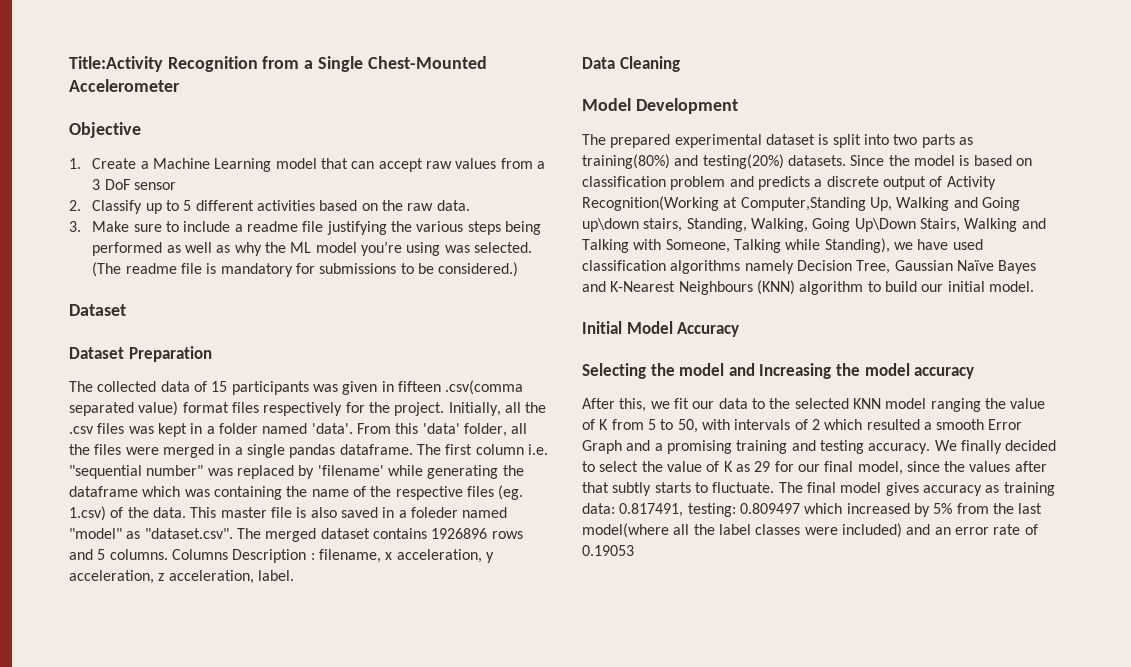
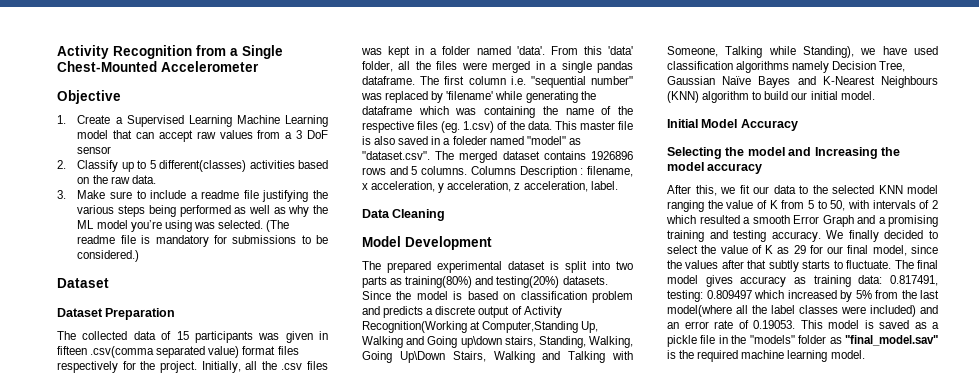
- Title:Activity Recognition from a Single Chest-Mounted Accelerometer
+ Activity Recognition from a Single Chest-Mounted Accelerometer
- 1. Create a Machine Learning model that can accept raw values from a 3 DoF sensor
+ 1. Create a Supervised Learning Machine Learning model that can accept raw values from a 3 DoF sensor
- 2. Classify up to 5 different activities based on the raw data.
+ 2. Classify up to 5 different(classes) activities based on the raw data.
- The final model gives accuracy as training data: 0.817491, testing: 0.809497 which increased by 5% from the last model(where all the label classes were included) and an error rate of 0.19053
+ The final model gives accuracy as training data: 0.817491, testing: 0.809497 which increased by 5% from the last model(where all the label classes were included) and an error rate of 0.19053. This model is saved as a pickle file in the "models" folder as "final_model.sav" is the required machine learning model.

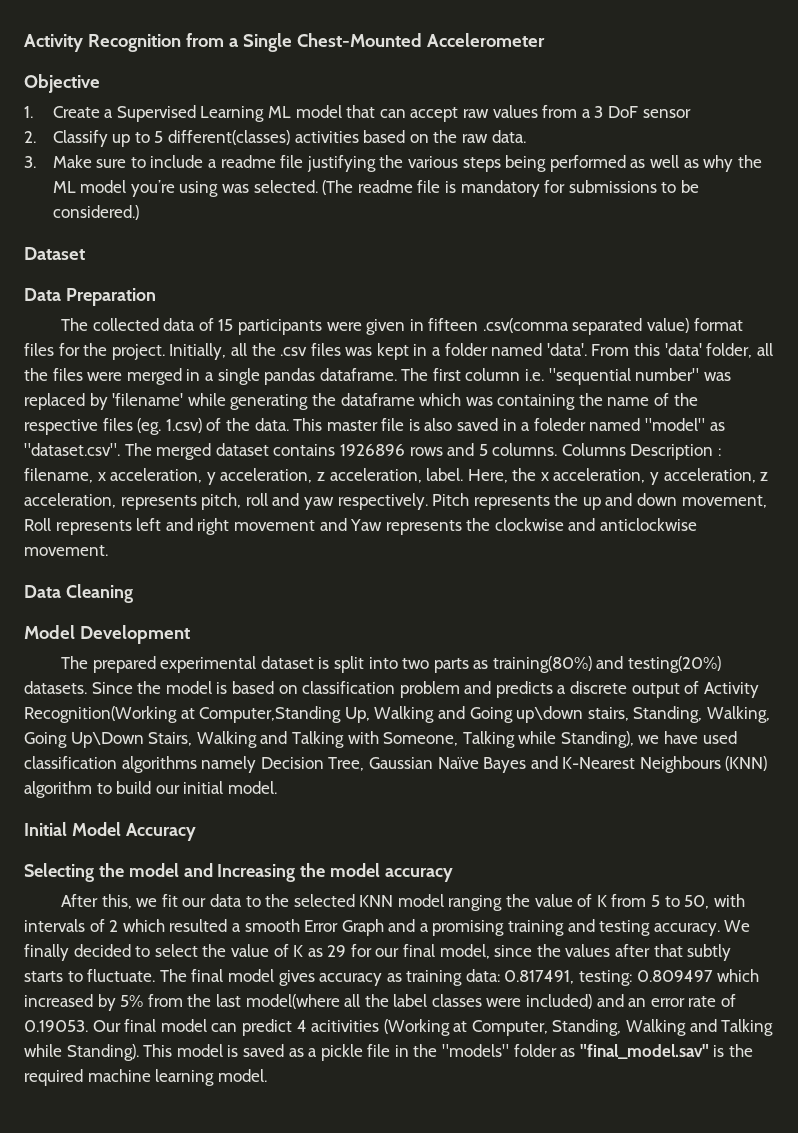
- 1. Create a Supervised Learning Machine Learning model that can accept raw values from a 3 DoF sensor
+ 1. Create a Supervised Learning ML model that can accept raw values from a 3 DoF sensor
- Dataset Preparation
+ Data Preparation
- The collected data of 15 participants was given in fifteen .csv(comma separated value) format files respectively for the project.
+ The collected data of 15 participants were given in fifteen .csv(comma separated value) format files for the project.
+ Here, the x acceleration, y acceleration, z acceleration, represents pitch, roll and yaw respectively. Pitch represents the up and down movement, Roll represents left and right movement and Yaw represents the clockwise and anticlockwise movement.
- The final model gives accuracy as training data: 0.817491, testing: 0.809497 which increased by 5% from the last model(where all the label classes were included) and an error rate of 0.19053. This model is saved as a pickle file in the "models" folder as "final_model.sav" is the required machine learning model.
+ The final model gives accuracy as training data: 0.817491, testing: 0.809497 which increased by 5% from the last model(where all the label classes were included) and an error rate of 0.19053. Our final model can predict 4 acitivities (Working at Computer, Standing, Walking and Talking while Standing). This model is saved as a pickle file in the "models" folder as "final_model.sav" is the required machine learning model.

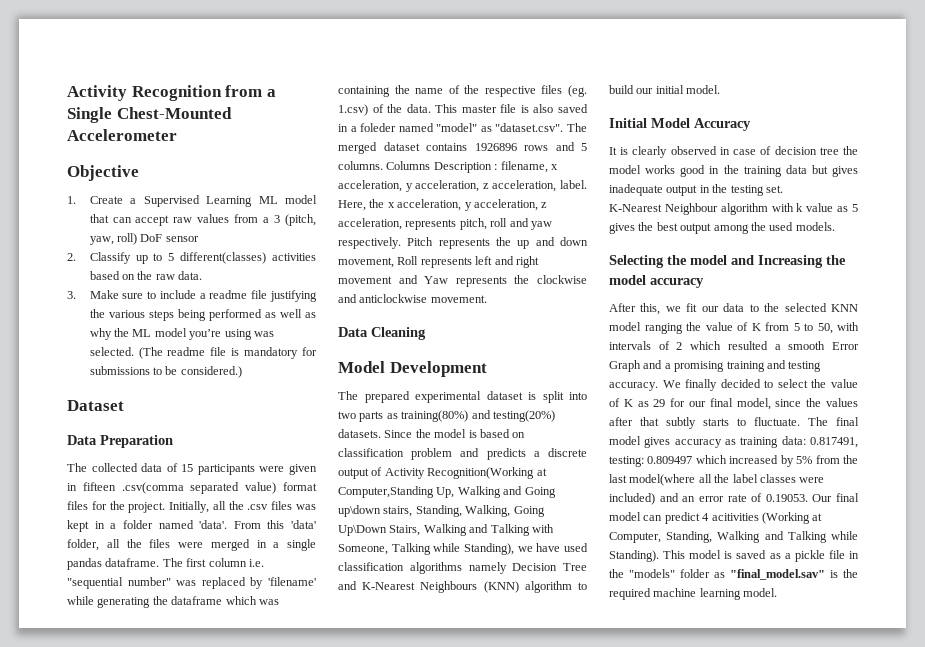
- 1. Create a Supervised Learning ML model that can accept raw values from a 3 DoF sensor
+ 1. Create a Supervised Learning ML model that can accept raw values from a 3 (pitch, yaw, roll) DoF sensor
- Since the model is based on classification problem and predicts a discrete output of Activity Recognition(Working at Computer,Standing Up, Walking and Going up\down stairs, Standing, Walking, Going Up\Down Stairs, Walking and Talking with Someone, Talking while Standing), we have used classification algorithms namely Decision Tree, Gaussian Naïve Bayes and K-Nearest Neighbours (KNN) algorithm to build our initial model.
+ Since the model is based on classification problem and predicts a discrete output of Activity Recognition(Working at Computer,Standing Up, Walking and Going up\down stairs, Standing, Walking, Going Up\Down Stairs, Walking and Talking with Someone, Talking while Standing), we have used classification algorithms namely Decision Tree and K-Nearest Neighbours (KNN) algorithm to build our initial model.
+ It is clearly observed in case of decision tree the model works good in the training data but gives inadequate output in the testing set.
+ K-Nearest Neighbour algorithm with k value as 5 gives the best output among the used models.

